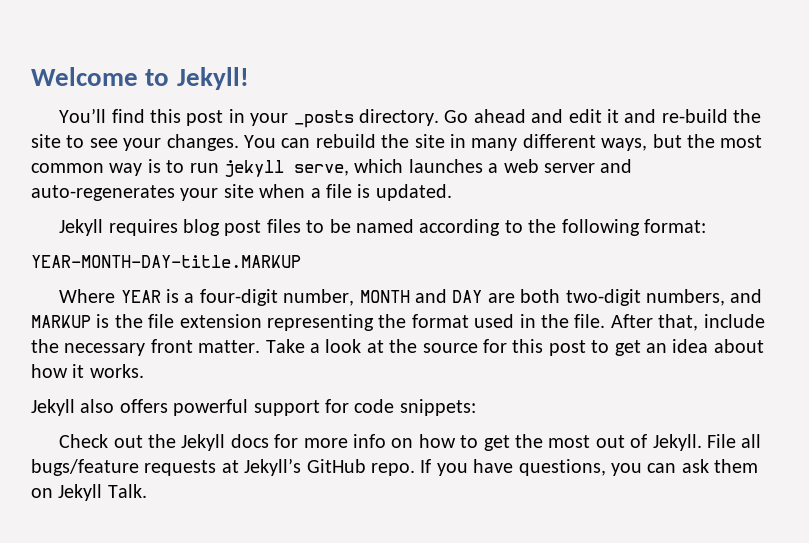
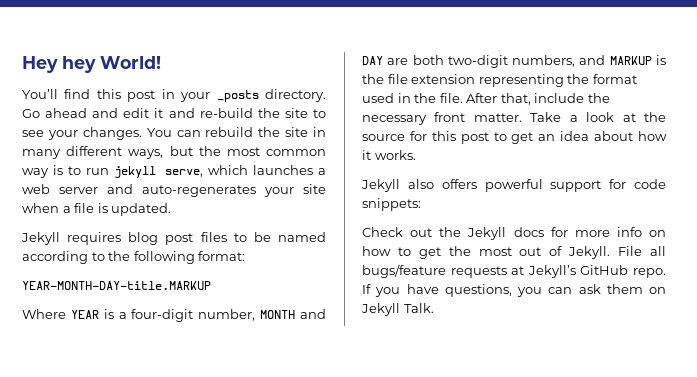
- Welcome to Jekyll!
+ Hey hey World!

